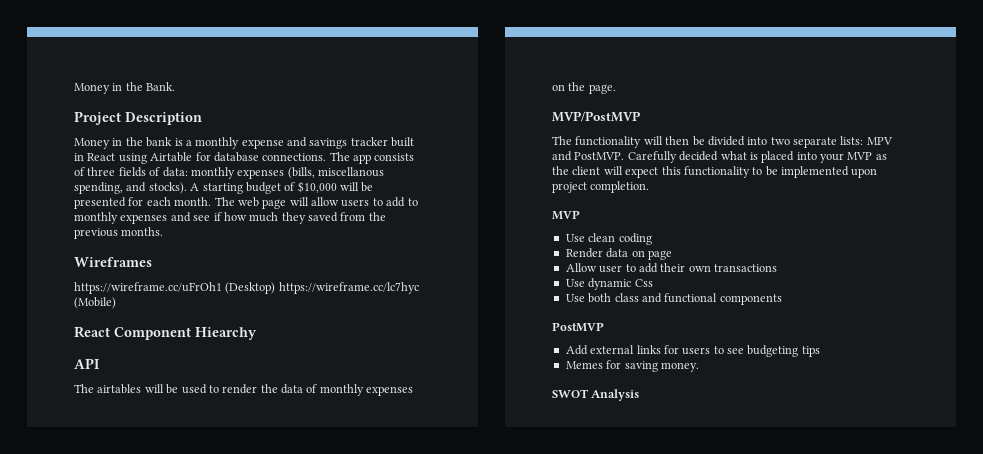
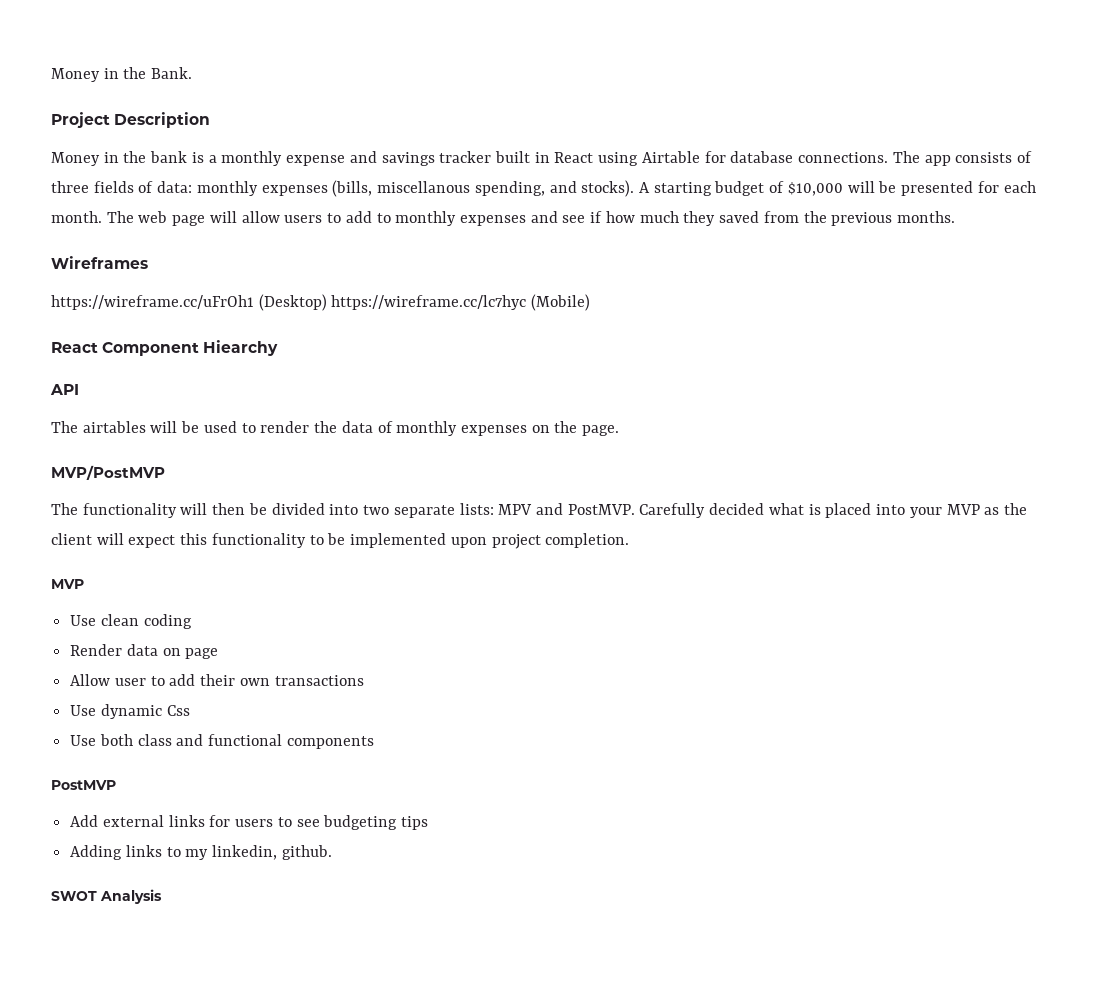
- Memes for saving money.
+ Adding links to my linkedin, github.

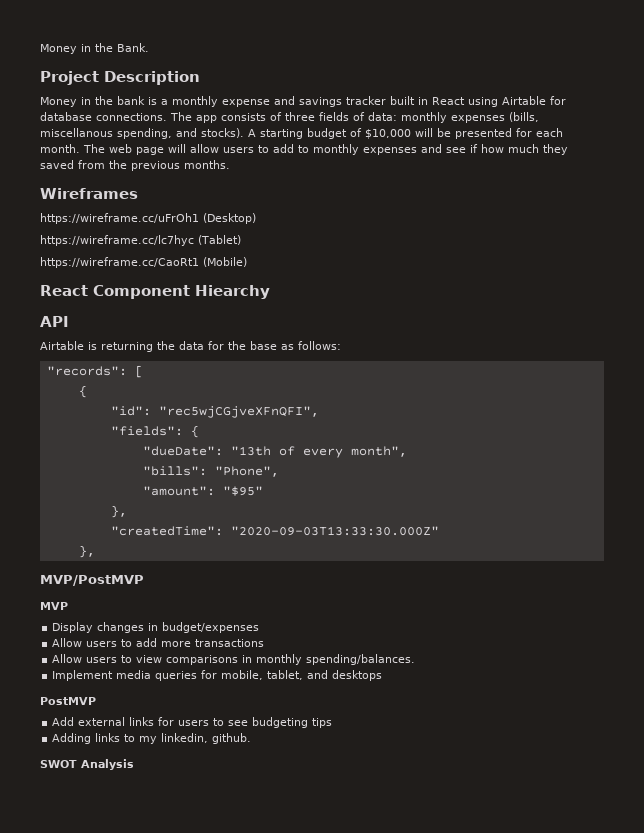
- https://wireframe.cc/uFrOh1 (Desktop) https://wireframe.cc/lc7hyc (Mobile)
+ https://wireframe.cc/uFrOh1 (Desktop)
+ https://wireframe.cc/lc7hyc (Tablet)
+ https://wireframe.cc/CaoRt1 (Mobile)
- The airtables will be used to render the data of monthly expenses on the page.
+ Airtable is returning the data for the base as follows:
+ "records": [
+ {
+ "id": "rec5wjCGjveXFnQFI",
+ "fields": {
+ "dueDate": "13th of every month",
+ "bills": "Phone",
+ "amount": "$95"
+ },
+ "createdTime": "2020-09-03T13:33:30.000Z"
+ },
  MVP/PostMVP
- The functionality will then be divided into two separate lists: MPV and PostMVP. Carefully decided what is placed into your MVP as the client will expect this functionality to be implemented upon project completion.
  MVP
- Use clean coding
- Render data on page
- Allow user to add their own transactions
+ Display changes in budget/expenses
+ Allow users to add more transactions
- Use dynamic Css
- Use both class and functional components
+ Allow users to view comparisons in monthly spending/balances.
+ Implement media queries for mobile, tablet, and desktops

